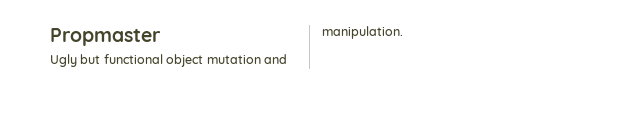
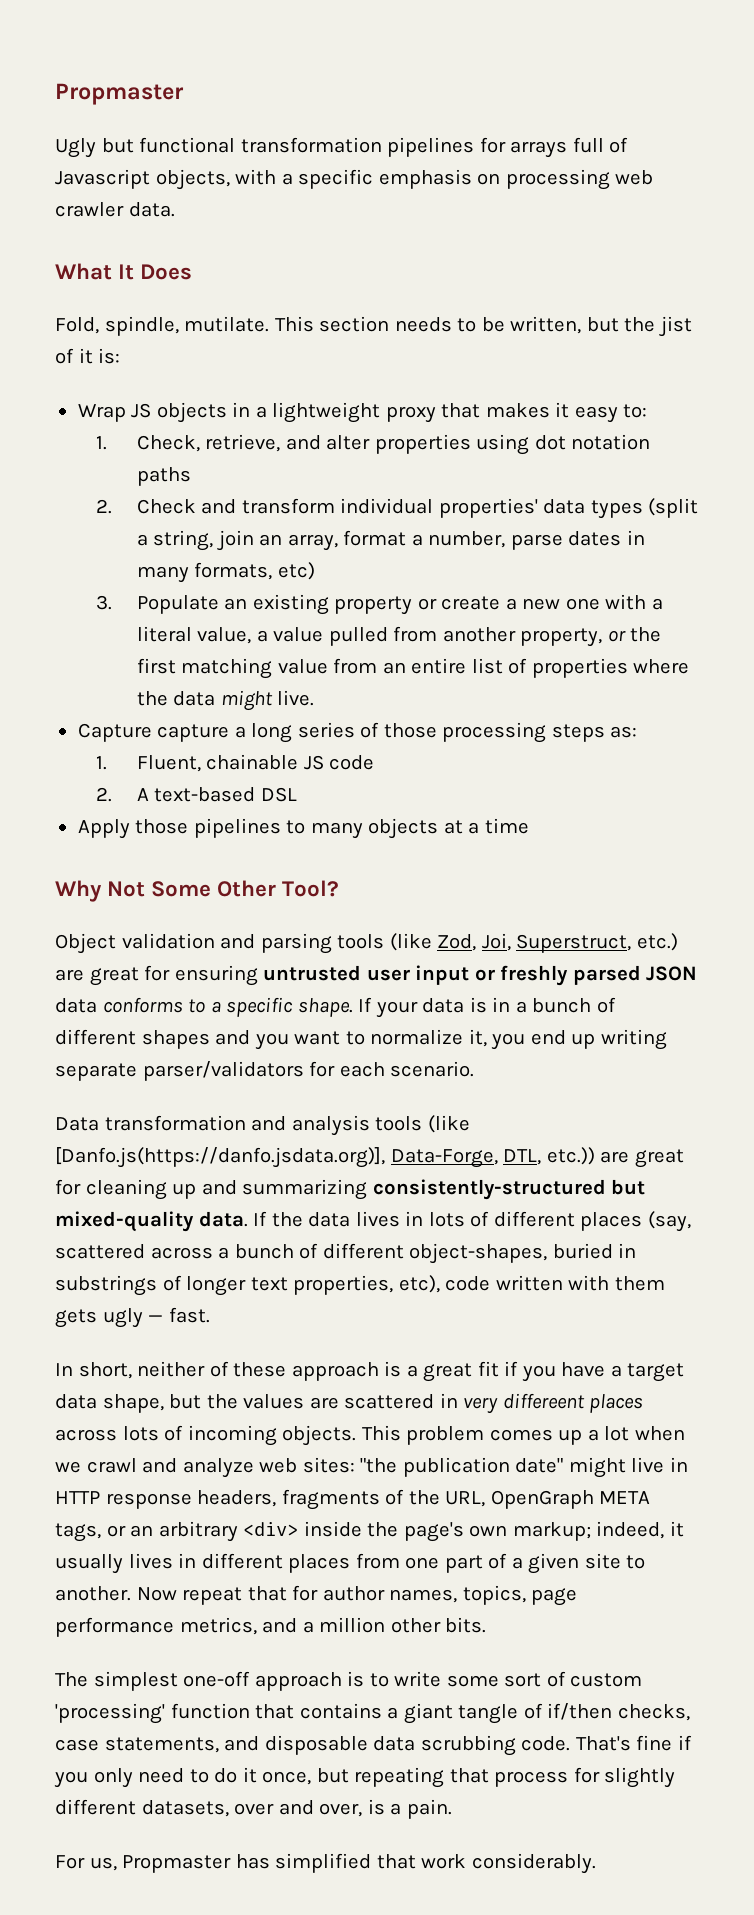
- Ugly but functional object mutation and manipulation.
+ Ugly but functional transformation pipelines for arrays full of Javascript objects, with a specific emphasis on processing web crawler data.
+ What It Does
+ Fold, spindle, mutilate. This section needs to be written, but the jist of it is:
+ Wrap JS objects in a lightweight proxy that makes it easy to:
+ 1. Check, retrieve, and alter properties using dot notation paths
+ 2. Check and transform individual properties' data types (split a string, join an array, format a number, parse dates in many formats, etc)
+ 3. Populate an existing property or create a new one with a literal value, a value pulled from another property, or the first matching value from an entire list of properties where the data might live.
+ Capture capture a long series of those processing steps as:
+ 1. Fluent, chainable JS code
+ 2. A text-based DSL
+ Apply those pipelines to many objects at a time
+ Why Not Some Other Tool?
+ Object validation and parsing tools (like Zod, Joi, Superstruct, etc.) are great for ensuring untrusted user input or freshly parsed JSON data conforms to a specific shape. If your data is in a bunch of different shapes and you want to normalize it, you end up writing separate parser/validators for each scenario.
+ Data transformation and analysis tools (like [Danfo.js(https://danfo.jsdata.org)], Data-Forge, DTL, etc.)) are great for cleaning up and summarizing consistently-structured but mixed-quality data. If the data lives in lots of different places (say, scattered across a bunch of different object-shapes, buried in substrings of longer text properties, etc), code written with them gets ugly — fast.
+ In short, neither of these approach is a great fit if you have a target data shape, but the values are scattered in very differeent places across lots of incoming objects. This problem comes up a lot when we crawl and analyze web sites: "the publication date" might live in HTTP response headers, fragments of the URL, OpenGraph META tags, or an arbitrary <div> inside the page's own markup; indeed, it usually lives in different places from one part of a given site to another. Now repeat that for author names, topics, page performance metrics, and a million other bits.
+ The simplest one-off approach is to write some sort of custom 'processing' function that contains a giant tangle of if/then checks, case statements, and disposable data scrubbing code. That's fine if you only need to do it once, but repeating that process for slightly different datasets, over and over, is a pain.
+ For us, Propmaster has simplified that work considerably.

